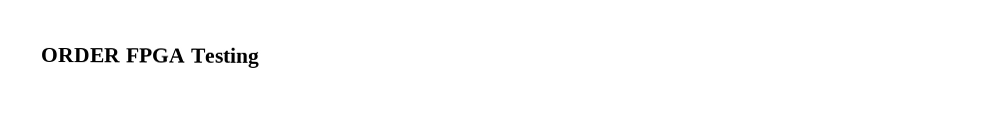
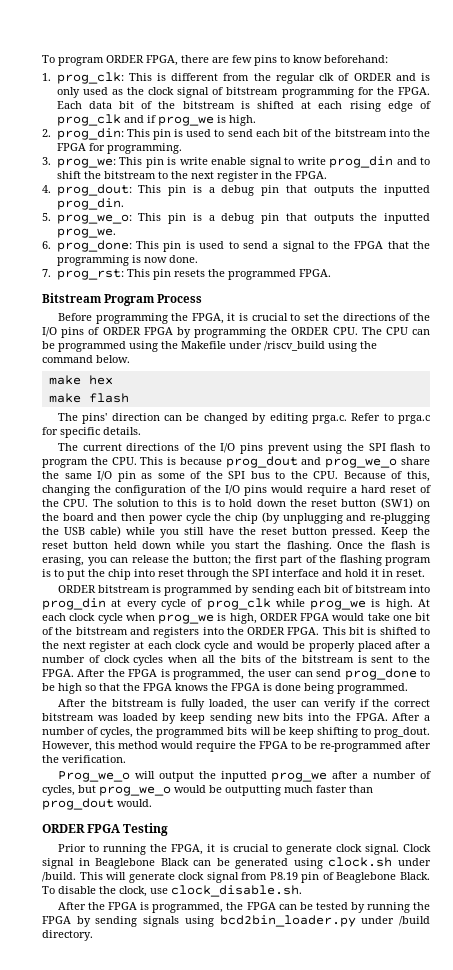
+ To program ORDER FPGA, there are few pins to know beforehand:
+ 1. prog_clk: This is different from the regular clk of ORDER and is only used as the clock signal of bitstream programming for the FPGA. Each data bit of the bitstream is shifted at each rising edge of prog_clk and if prog_we is high.
+ 2. prog_din: This pin is used to send each bit of the bitstream into the FPGA for programming.
+ 3. prog_we: This pin is write enable signal to write prog_din and to shift the bitstream to the next register in the FPGA.
+ 4. prog_dout: This pin is a debug pin that outputs the inputted prog_din.
+ 5. prog_we_o: This pin is a debug pin that outputs the inputted prog_we.
+ 6. prog_done: This pin is used to send a signal to the FPGA that the programming is now done.
+ 7. prog_rst: This pin resets the programmed FPGA.
+ Bitstream Program Process
+ Before programming the FPGA, it is crucial to set the directions of the I/O pins of ORDER FPGA by programming the ORDER CPU. The CPU can be programmed using the Makefile under /riscv_build using the command below.
+ make hex
+ make flash
+ The pins' direction can be changed by editing prga.c. Refer to prga.c for specific details.
+ The current directions of the I/O pins prevent using the SPI flash to program the CPU. This is because prog_dout and prog_we_o share the same I/O pin as some of the SPI bus to the CPU. Because of this, changing the configuration of the I/O pins would require a hard reset of the CPU. The solution to this is to hold down the reset button (SW1) on the board and then power cycle the chip (by unplugging and re-plugging the USB cable) while you still have the reset button pressed. Keep the reset button held down while you start the flashing. Once the flash is erasing, you can release the button; the first part of the flashing program is to put the chip into reset through the SPI interface and hold it in reset.
+ ORDER bitstream is programmed by sending each bit of bitstream into prog_din at every cycle of prog_clk while prog_we is high. At each clock cycle when prog_we is high, ORDER FPGA would take one bit of the bitstream and registers into the ORDER FPGA. This bit is shifted to the next register at each clock cycle and would be properly placed after a number of clock cycles when all the bits of the bitstream is sent to the FPGA. After the FPGA is programmed, the user can send prog_done to be high so that the FPGA knows the FPGA is done being programmed.
+ After the bitstream is fully loaded, the user can verify if the correct bitstream was loaded by keep sending new bits into the FPGA. After a number of cycles, the programmed bits will be keep shifting to prog_dout. However, this method would require the FPGA to be re-programmed after the verification.
+ Prog_we_o will output the inputted prog_we after a number of cycles, but prog_we_o would be outputting much faster than prog_dout would.
  ORDER FPGA Testing
+ Prior to running the FPGA, it is crucial to generate clock signal. Clock signal in Beaglebone Black can be generated using clock.sh under /build. This will generate clock signal from P8.19 pin of Beaglebone Black. To disable the clock, use clock_disable.sh.
+ After the FPGA is programmed, the FPGA can be tested by running the FPGA by sending signals using bcd2bin_loader.py under /build directory.

